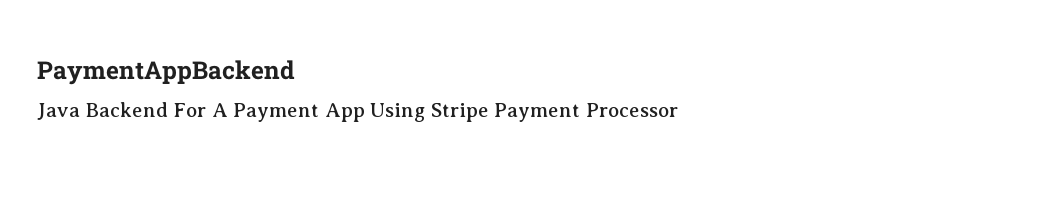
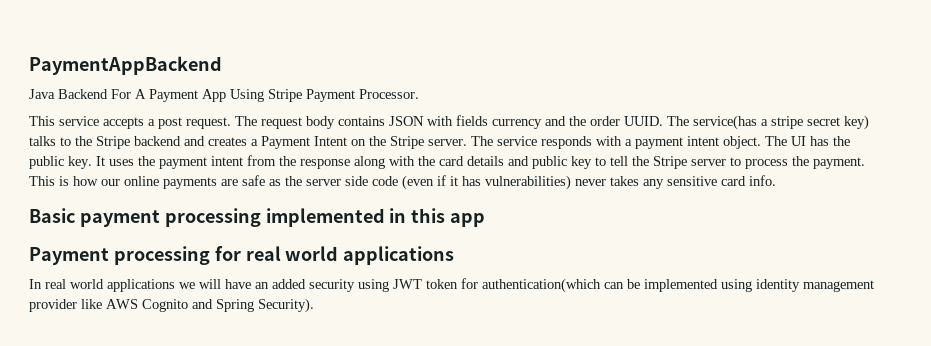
- Java Backend For A Payment App Using Stripe Payment Processor
+ Java Backend For A Payment App Using Stripe Payment Processor.
+ This service accepts a post request. The request body contains JSON with fields currency and the order UUID. The service(has a stripe secret key) talks to the Stripe backend and creates a Payment Intent on the Stripe server. The service responds with a payment intent object. The UI has the public key. It uses the payment intent from the response along with the card details and public key to tell the Stripe server to process the payment. This is how our online payments are safe as the server side code (even if it has vulnerabilities) never takes any sensitive card info.
+ Basic payment processing implemented in this app
+ Payment processing for real world applications
+ In real world applications we will have an added security using JWT token for authentication(which can be implemented using identity management provider like AWS Cognito and Spring Security).

